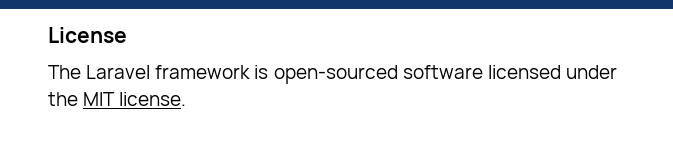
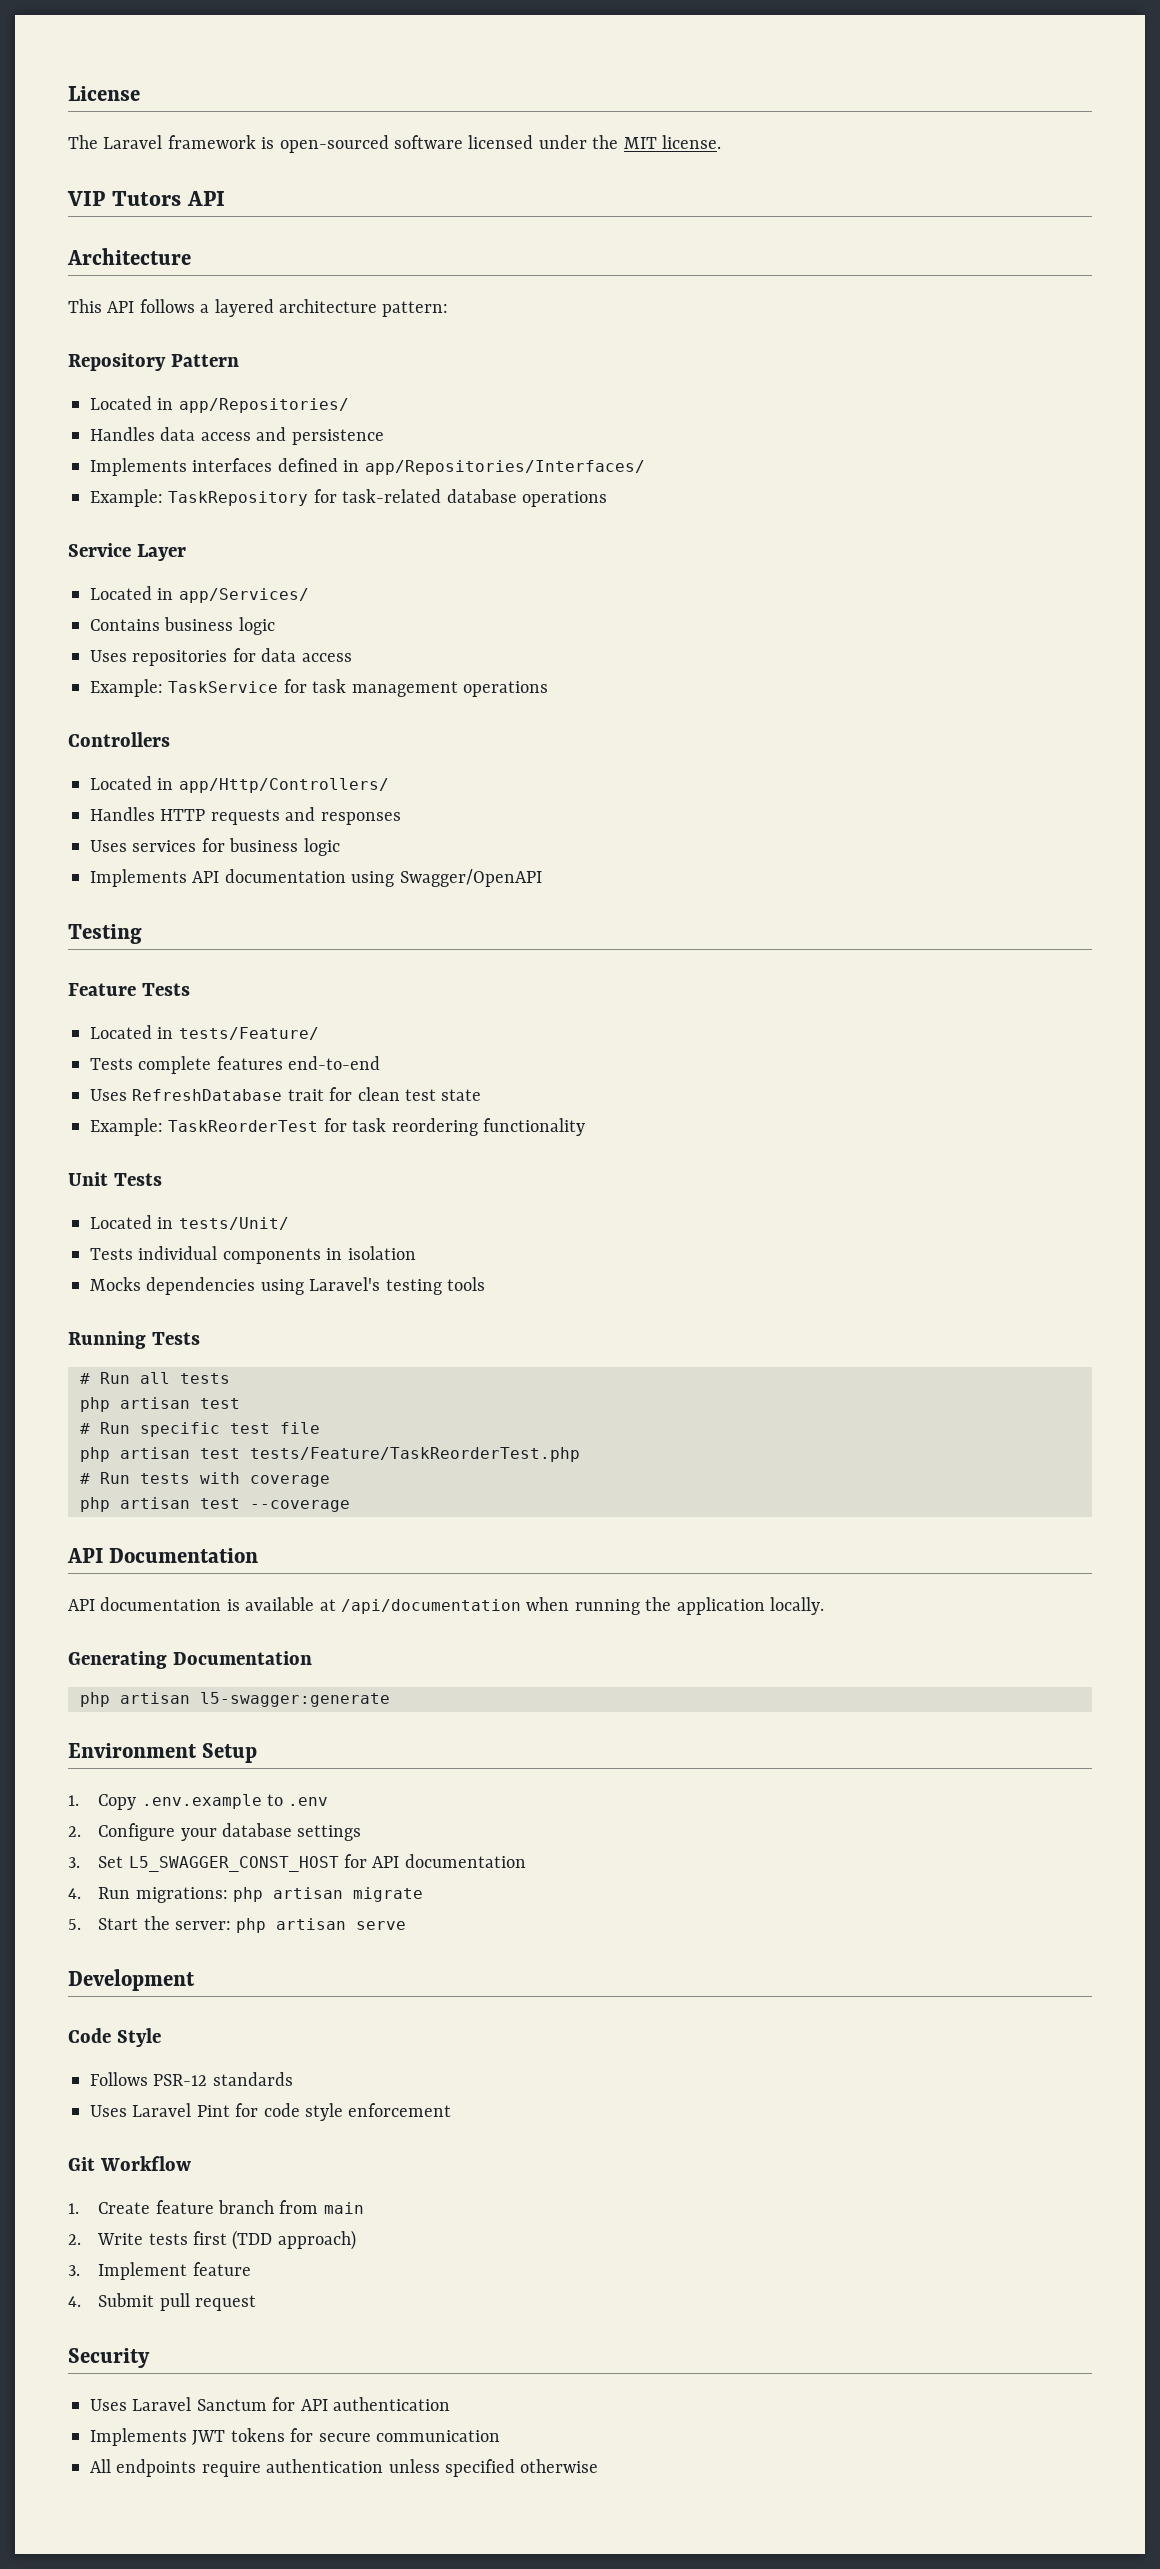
+ VIP Tutors API
+ Architecture
+ This API follows a layered architecture pattern:
+ Repository Pattern
+ Located in app/Repositories/
+ Handles data access and persistence
+ Implements interfaces defined in app/Repositories/Interfaces/
+ Example: TaskRepository for task-related database operations
+ Service Layer
+ Located in app/Services/
+ Contains business logic
+ Uses repositories for data access
+ Example: TaskService for task management operations
+ Controllers
+ Located in app/Http/Controllers/
+ Handles HTTP requests and responses
+ Uses services for business logic
+ Implements API documentation using Swagger/OpenAPI
+ Testing
+ Feature Tests
+ Located in tests/Feature/
+ Tests complete features end-to-end
+ Uses RefreshDatabase trait for clean test state
+ Example: TaskReorderTest for task reordering functionality
+ Unit Tests
+ Located in tests/Unit/
+ Tests individual components in isolation
+ Mocks dependencies using Laravel's testing tools
+ Running Tests
+ # Run all tests
+ php artisan test
+ # Run specific test file
+ php artisan test tests/Feature/TaskReorderTest.php
+ # Run tests with coverage
+ php artisan test --coverage
+ API Documentation
+ API documentation is available at /api/documentation when running the application locally.
+ Generating Documentation
+ php artisan l5-swagger:generate
+ Environment Setup
+ 1. Copy .env.example to .env
+ 2. Configure your database settings
+ 3. Set L5_SWAGGER_CONST_HOST for API documentation
+ 4. Run migrations: php artisan migrate
+ 5. Start the server: php artisan serve
+ Development
+ Code Style
+ Follows PSR-12 standards
+ Uses Laravel Pint for code style enforcement
+ Git Workflow
+ 1. Create feature branch from main
+ 2. Write tests first (TDD approach)
+ 3. Implement feature
+ 4. Submit pull request
+ Security
+ Uses Laravel Sanctum for API authentication
+ Implements JWT tokens for secure communication
+ All endpoints require authentication unless specified otherwise

